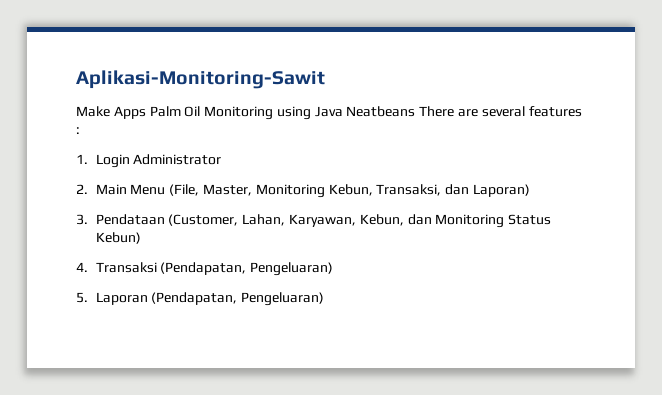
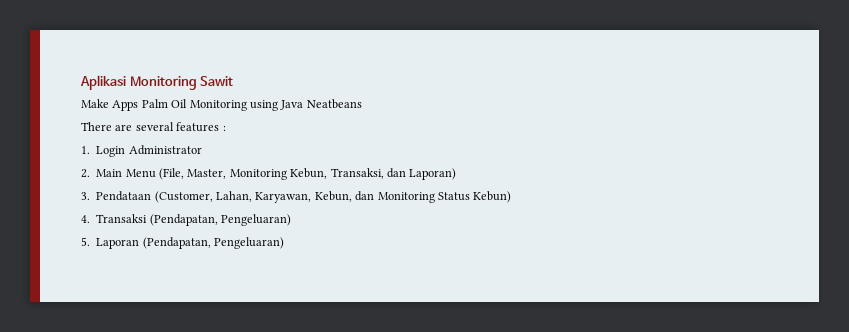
- Aplikasi-Monitoring-Sawit
+ Aplikasi Monitoring Sawit
- Make Apps Palm Oil Monitoring using Java Neatbeans There are several features :
+ Make Apps Palm Oil Monitoring using Java Neatbeans
+ There are several features :

